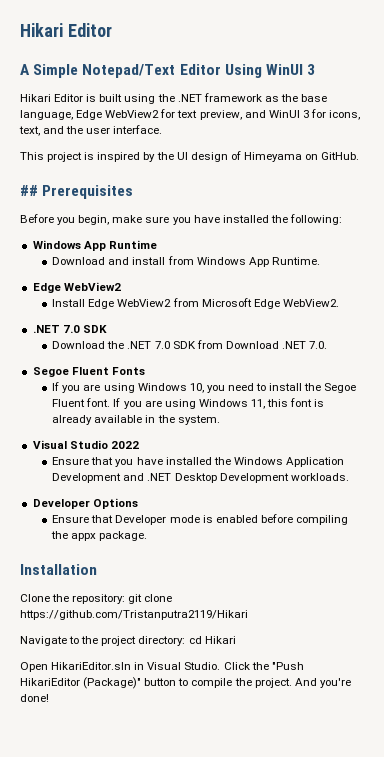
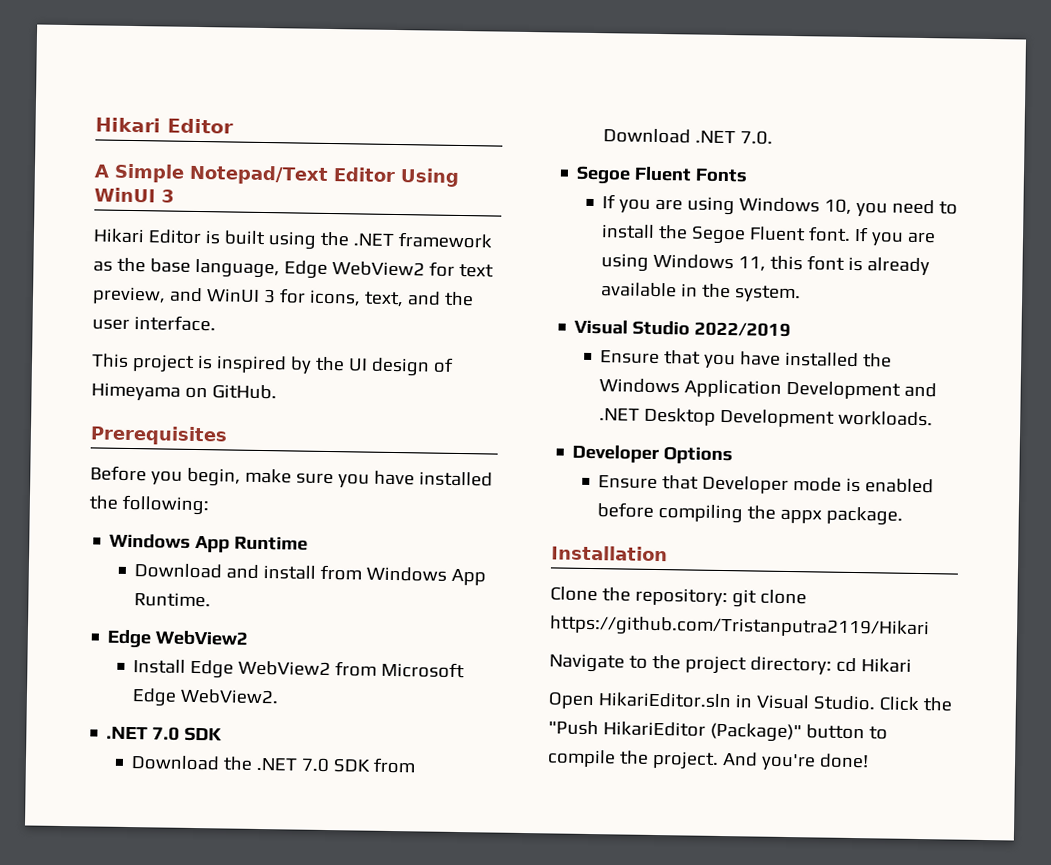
- ## Prerequisites
+ Prerequisites
- Visual Studio 2022
+ Visual Studio 2022/2019

